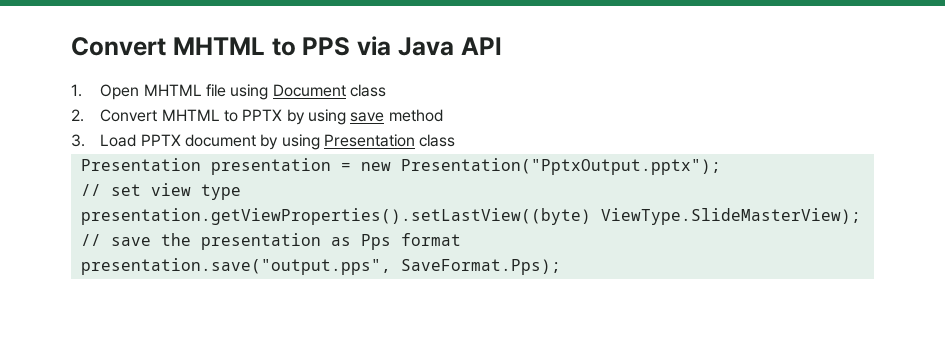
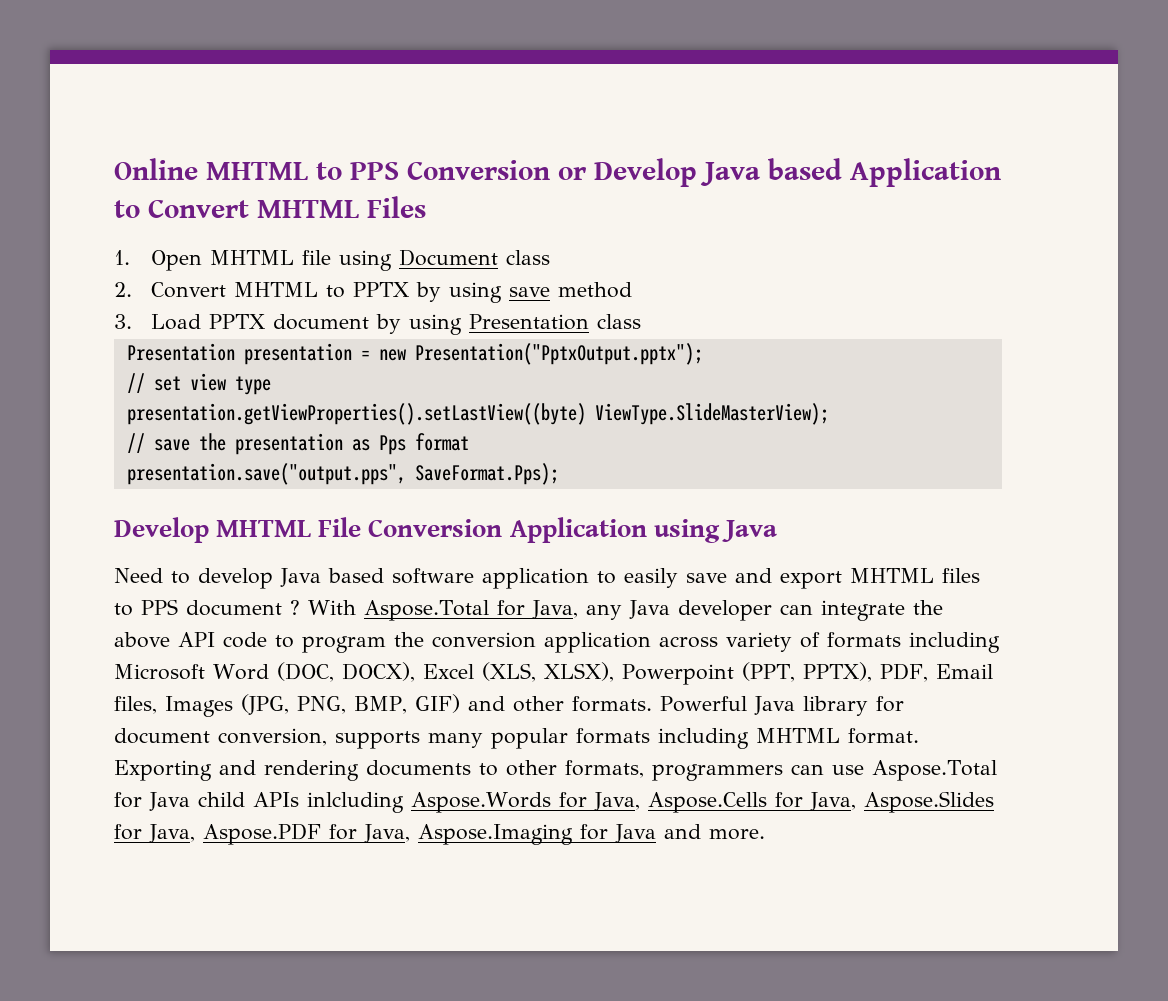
- Convert MHTML to PPS via Java API
+ Online MHTML to PPS Conversion or Develop Java based Application to Convert MHTML Files
+ Develop MHTML File Conversion Application using Java
+ Need to develop Java based software application to easily save and export MHTML files to PPS document ? With Aspose.Total for Java, any Java developer can integrate the above API code to program the conversion application across variety of formats including Microsoft Word (DOC, DOCX), Excel (XLS, XLSX), Powerpoint (PPT, PPTX), PDF, Email files, Images (JPG, PNG, BMP, GIF) and other formats. Powerful Java library for document conversion, supports many popular formats including MHTML format. Exporting and rendering documents to other formats, programmers can use Aspose.Total for Java child APIs inlcluding Aspose.Words for Java, Aspose.Cells for Java, Aspose.Slides for Java, Aspose.PDF for Java, Aspose.Imaging for Java and more.

